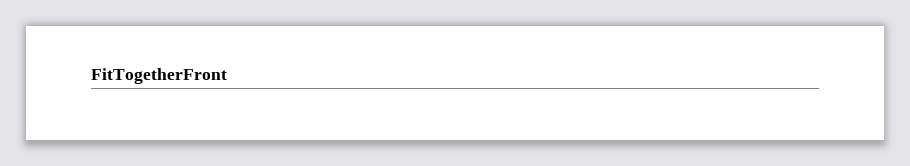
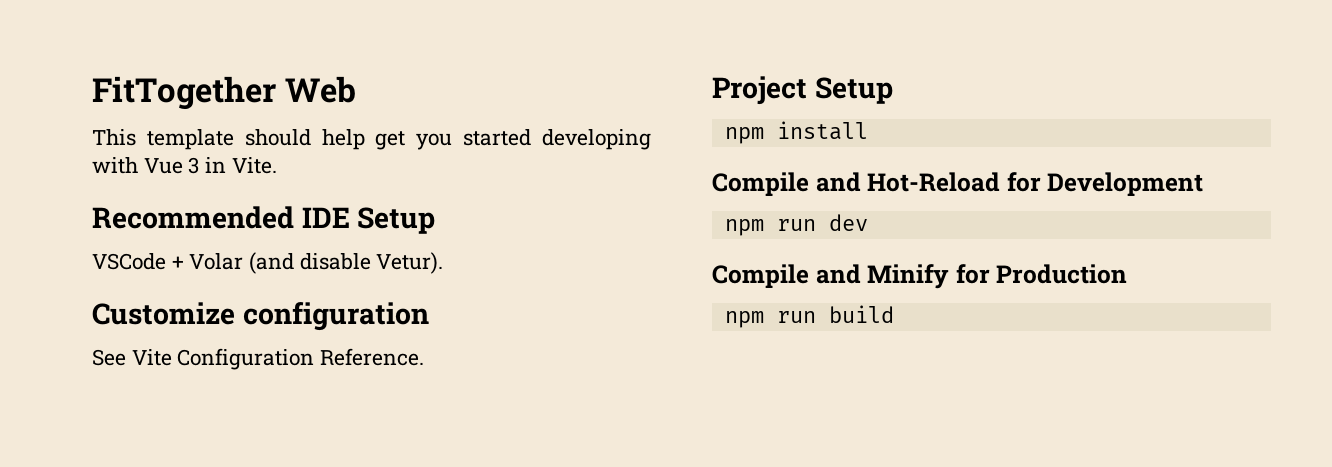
- FitTogetherFront
+ FitTogether Web
+ This template should help get you started developing with Vue 3 in Vite.
+ Recommended IDE Setup
+ VSCode + Volar (and disable Vetur).
+ Customize configuration
+ See Vite Configuration Reference.
+ Project Setup
+ npm install
+ Compile and Hot-Reload for Development
+ npm run dev
+ Compile and Minify for Production
+ npm run build

